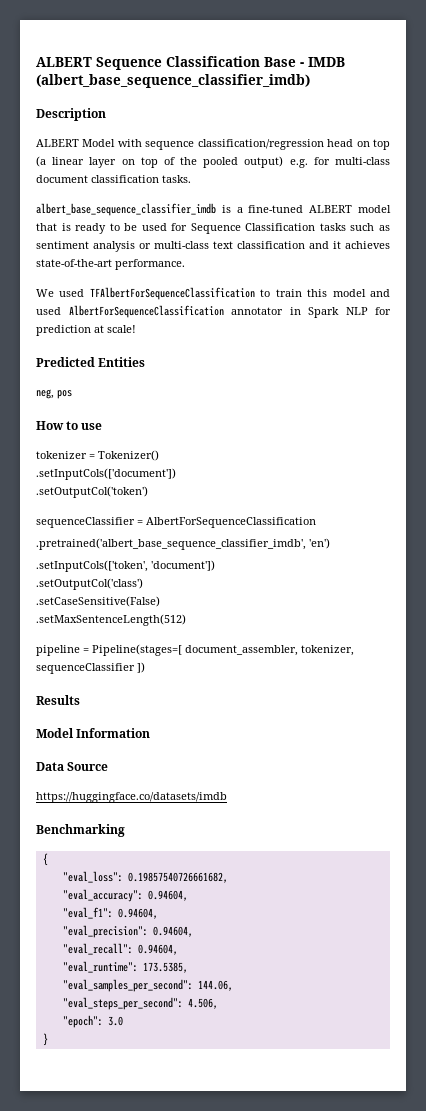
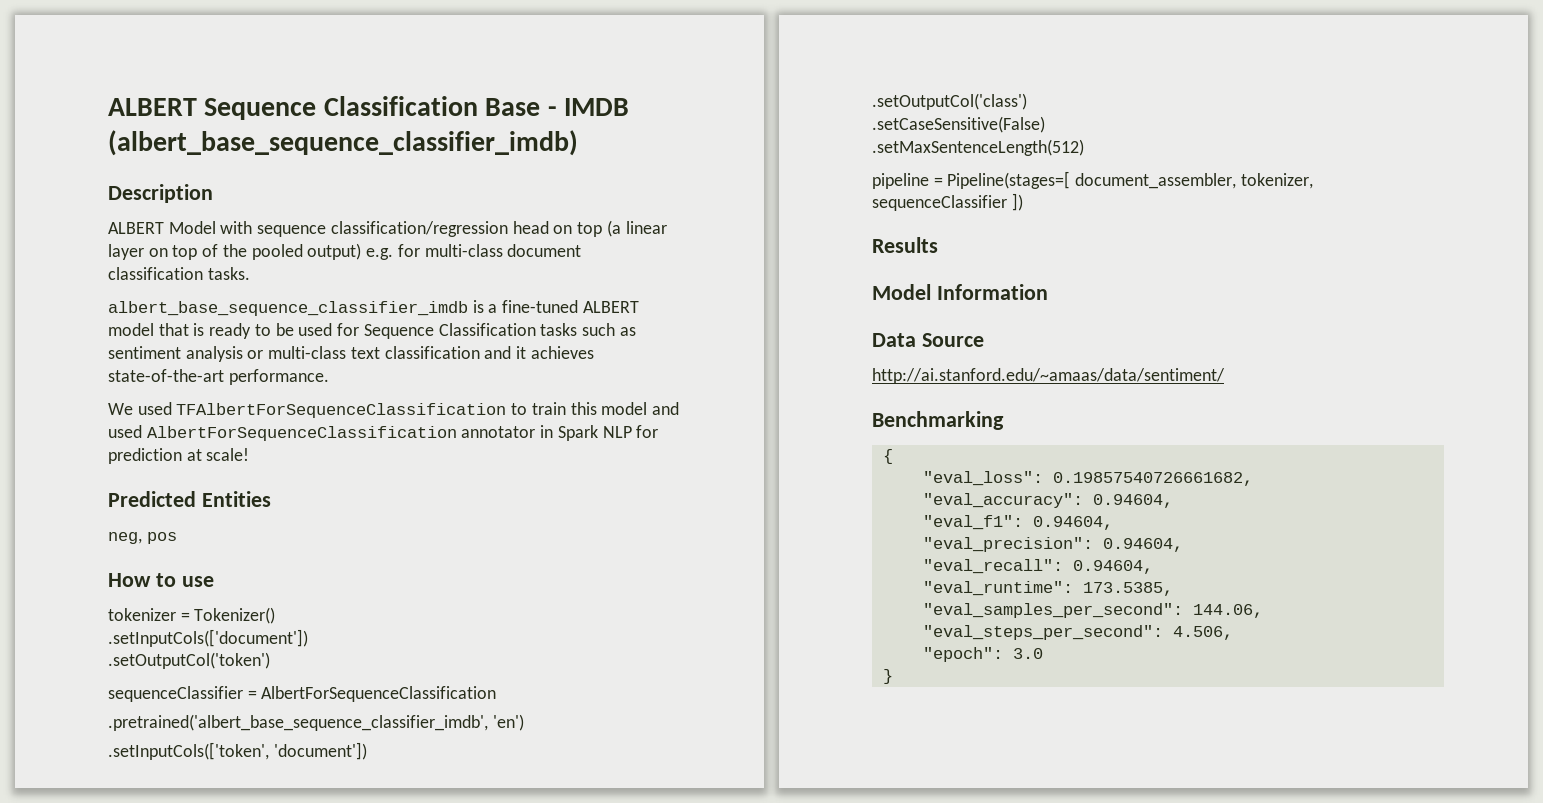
- https://huggingface.co/datasets/imdb
+ http://ai.stanford.edu/~amaas/data/sentiment/

